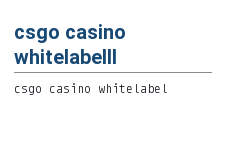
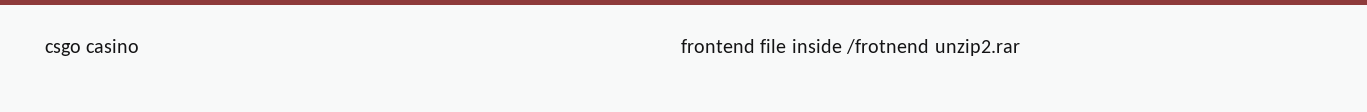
- csgo casino whitelabelll
- csgo casino whitelabel
+ csgo casino
+ frontend file inside /frotnend unzip2.rar

